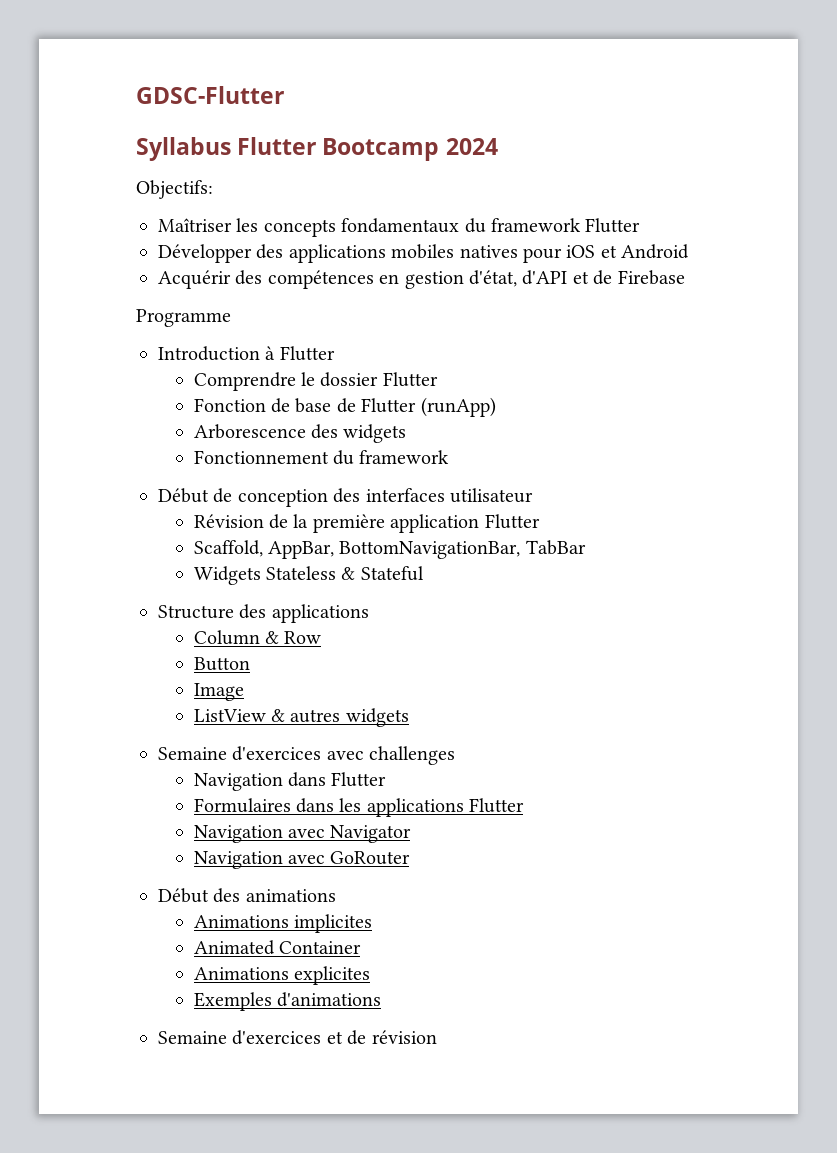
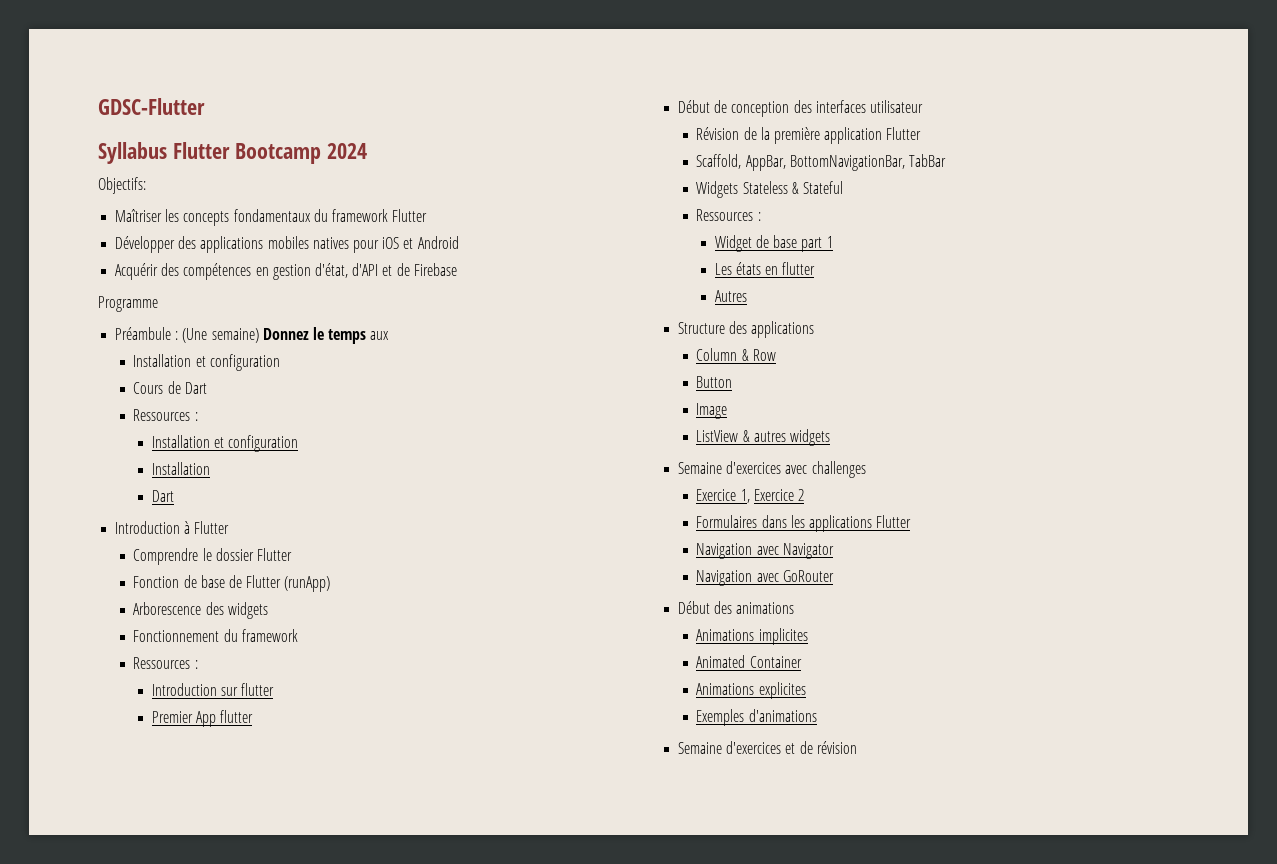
+ Préambule : (Une semaine) Donnez le temps aux
+ Installation et configuration
+ Cours de Dart
+ Ressources :
+ Installation et configuration
+ Installation
+ Dart
  Fonctionnement du framework
+ Ressources :
+ Introduction sur flutter
+ Premier App flutter
  Widgets Stateless & Stateful
+ Ressources :
+ Widget de base part 1
+ Les états en flutter
+ Autres
- Navigation dans Flutter
+ Exercice 1, Exercice 2

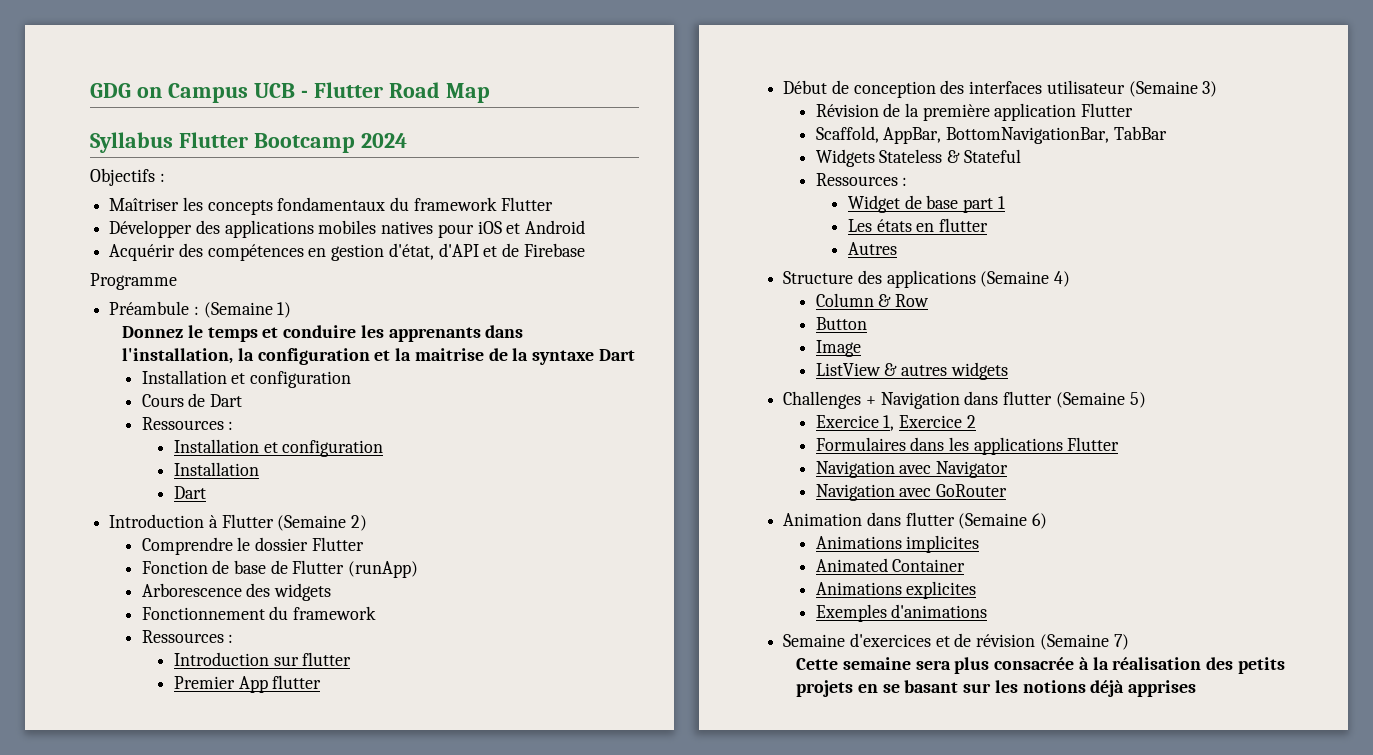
- GDSC-Flutter
+ GDG on Campus UCB - Flutter Road Map
- Objectifs:
+ Objectifs :
- Préambule : (Une semaine) Donnez le temps aux
+ Préambule : (Semaine 1)
+ Donnez le temps et conduire les apprenants dans l'installation, la configuration et la maitrise de la syntaxe Dart
- Introduction à Flutter
+ Introduction à Flutter (Semaine 2)
- Début de conception des interfaces utilisateur
+ Début de conception des interfaces utilisateur (Semaine 3)
- Structure des applications
+ Structure des applications (Semaine 4)
- Semaine d'exercices avec challenges
+ Challenges + Navigation dans flutter (Semaine 5)
- Début des animations
+ Animation dans flutter (Semaine 6)
- Semaine d'exercices et de révision
+ Semaine d'exercices et de révision (Semaine 7)
+ Cette semaine sera plus consacrée à la réalisation des petits projets en se basant sur les notions déjà apprises

